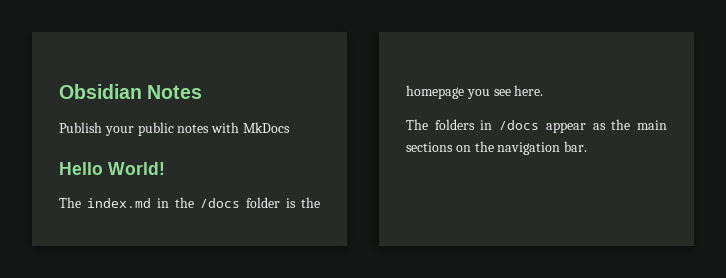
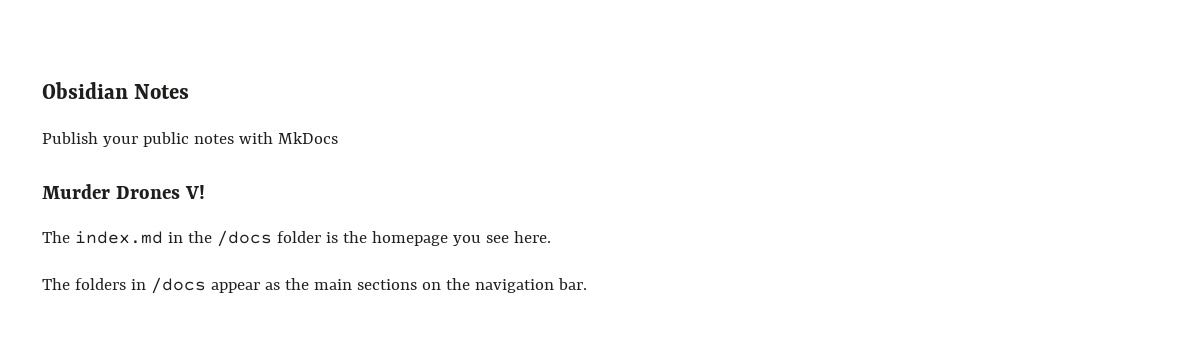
- Hello World!
+ Murder Drones V!

